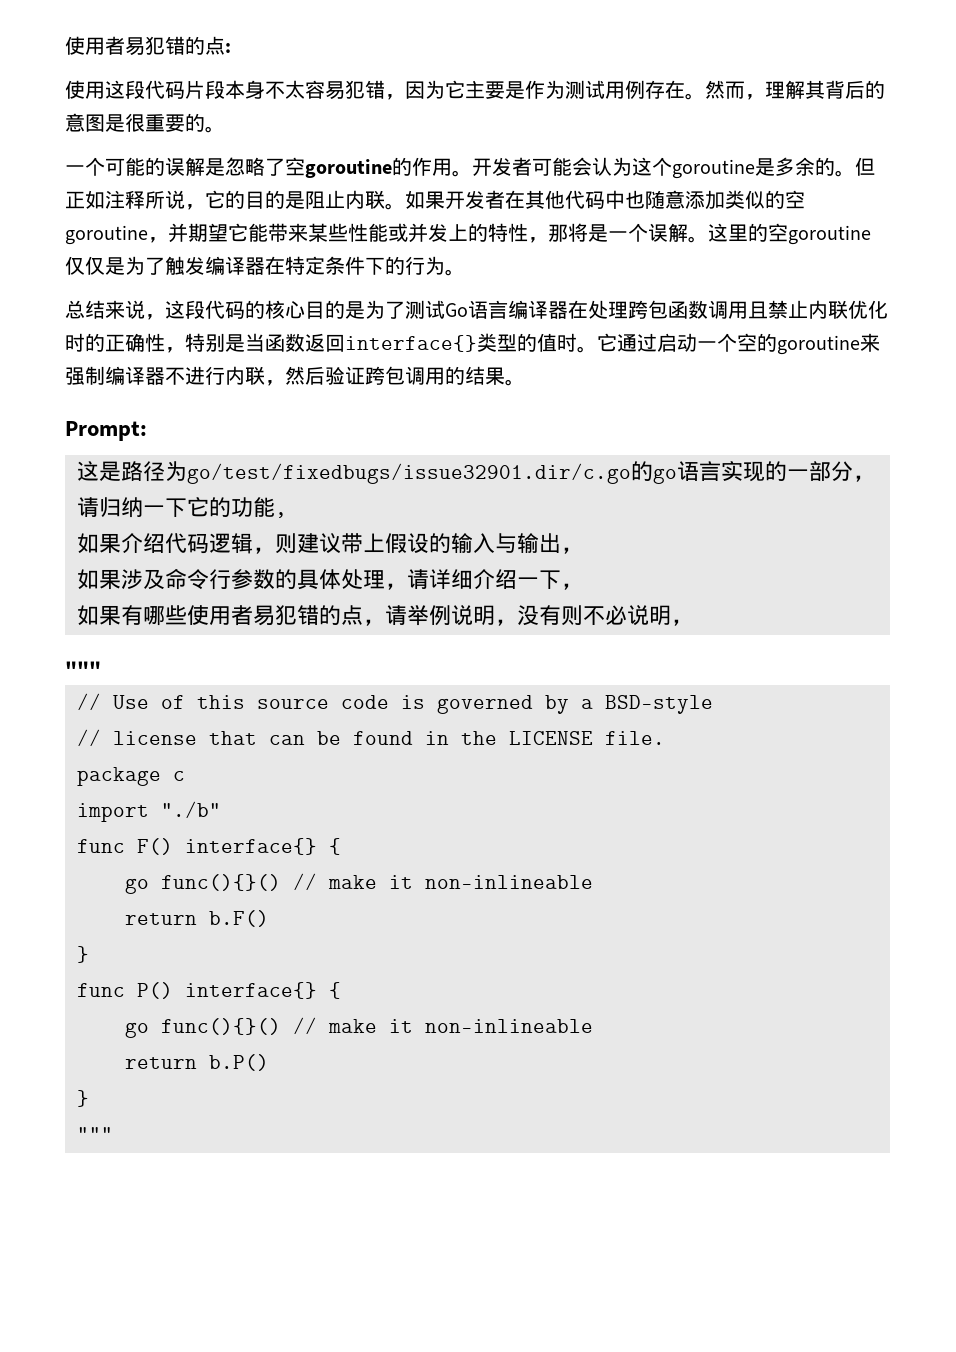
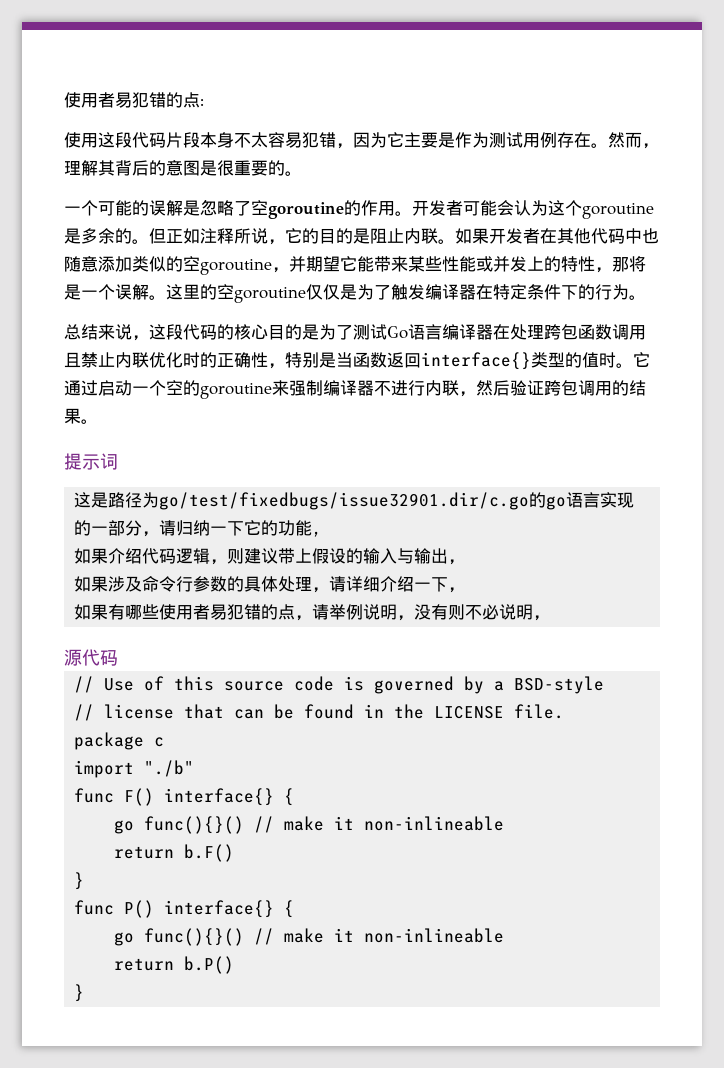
- Prompt:
+ 提示词
  如果有哪些使用者易犯错的点，请举例说明，没有则不必说明，
- """
+ 源代码
  return b.P()
  }
- """

